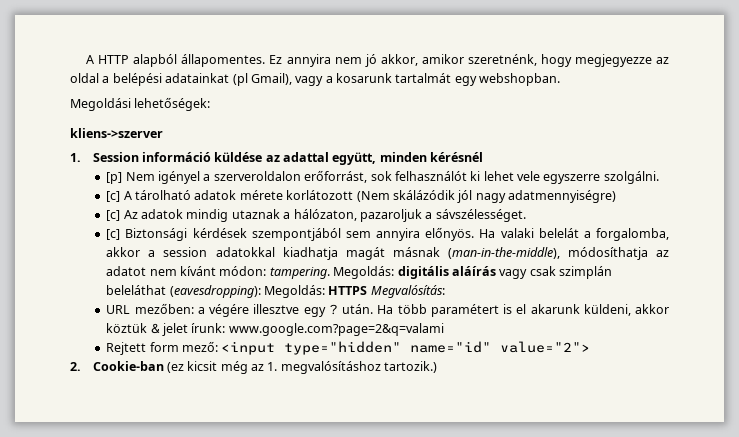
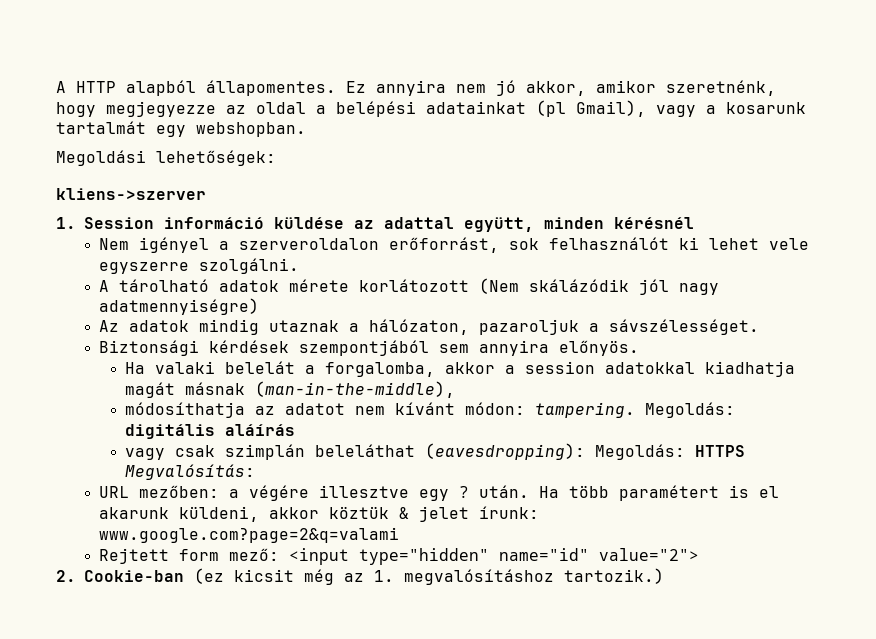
- [p] Nem igényel a szerveroldalon erőforrást, sok felhasználót ki lehet vele egyszerre szolgálni.
+ Nem igényel a szerveroldalon erőforrást, sok felhasználót ki lehet vele egyszerre szolgálni.
- [c] A tárolható adatok mérete korlátozott (Nem skálázódik jól nagy adatmennyiségre)
+ A tárolható adatok mérete korlátozott (Nem skálázódik jól nagy adatmennyiségre)
- [c] Az adatok mindig utaznak a hálózaton, pazaroljuk a sávszélességet.
+ Az adatok mindig utaznak a hálózaton, pazaroljuk a sávszélességet.
- [c] Biztonsági kérdések szempontjából sem annyira előnyös. Ha valaki belelát a forgalomba, akkor a session adatokkal kiadhatja magát másnak (man-in-the-middle), módosíthatja az adatot nem kívánt módon: tampering.
+ Biztonsági kérdések szempontjából sem annyira előnyös.
+ Ha valaki belelát a forgalomba, akkor a session adatokkal kiadhatja magát másnak (man-in-the-middle),
+ módosíthatja az adatot nem kívánt módon: tampering.
- Megoldás: digitális aláírás vagy csak szimplán beleláthat (eavesdropping): Megoldás: HTTPS Megvalósítás:
+ Megoldás: digitális aláírás
+ vagy csak szimplán beleláthat (eavesdropping): Megoldás: HTTPS Megvalósítás:

